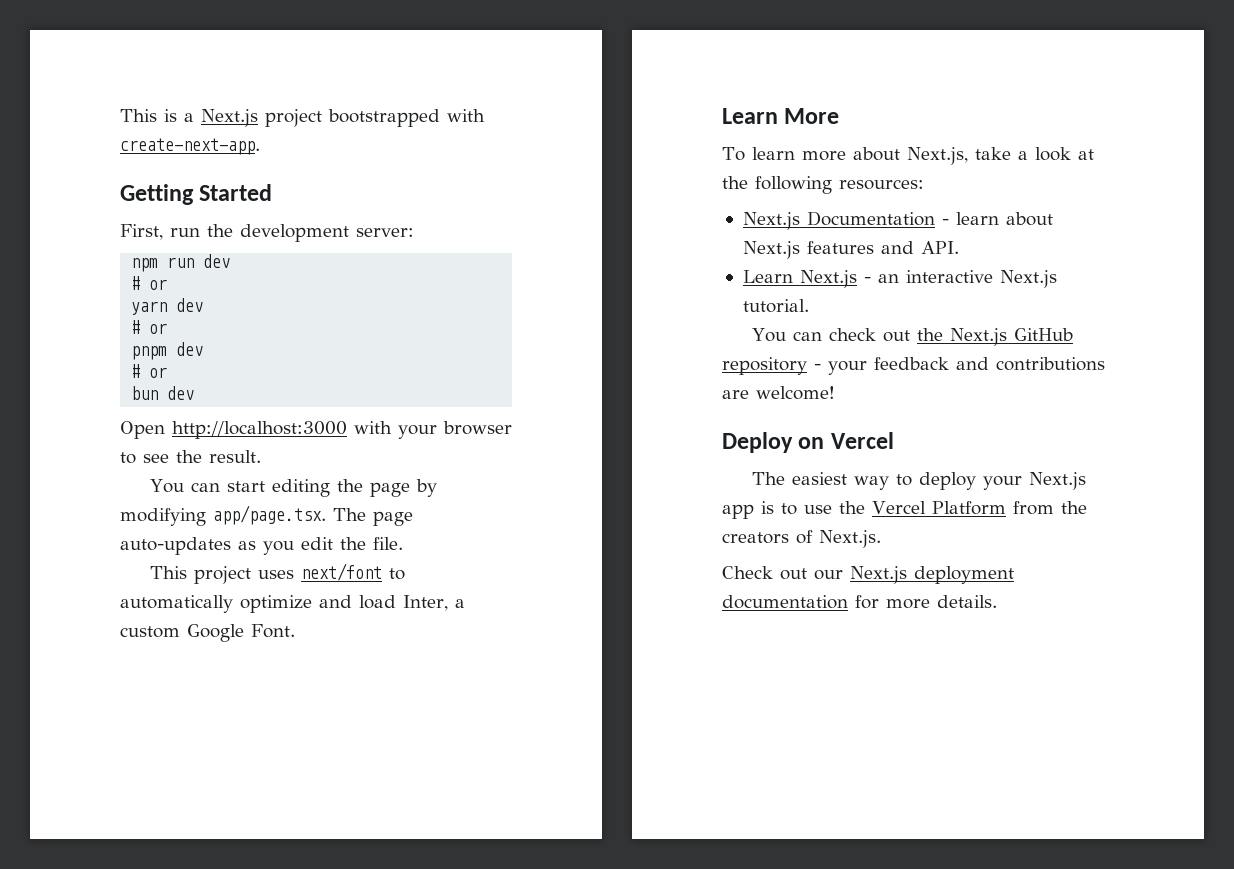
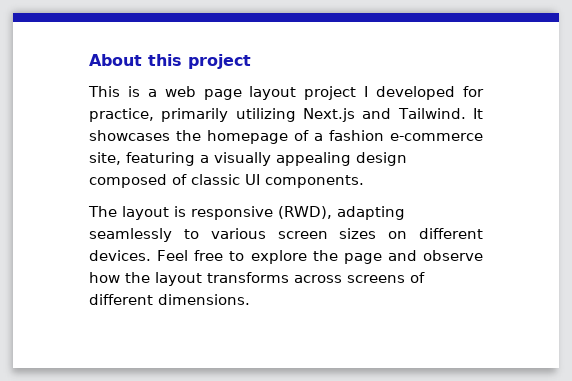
- This is a Next.js project bootstrapped with create-next-app.
- Getting Started
- First, run the development server:
- npm run dev
- # or
- yarn dev
- # or
- pnpm dev
- # or
- bun dev
- Open http://localhost:3000 with your browser to see the result.
- You can start editing the page by modifying app/page.tsx. The page auto-updates as you edit the file.
- This project uses next/font to automatically optimize and load Inter, a custom Google Font.
- Learn More
- To learn more about Next.js, take a look at the following resources:
- Next.js Documentation - learn about Next.js features and API.
- Learn Next.js - an interactive Next.js tutorial.
- You can check out the Next.js GitHub repository - your feedback and contributions are welcome!
- Deploy on Vercel
- The easiest way to deploy your Next.js app is to use the Vercel Platform from the creators of Next.js.
- Check out our Next.js deployment documentation for more details.
+ About this project
+ This is a web page layout project I developed for practice, primarily utilizing Next.js and Tailwind. It showcases the homepage of a fashion e-commerce site, featuring a visually appealing design composed of classic UI components.
+ The layout is responsive (RWD), adapting seamlessly to various screen sizes on different devices. Feel free to explore the page and observe how the layout transforms across screens of different dimensions.

